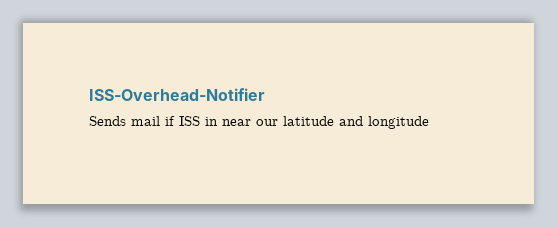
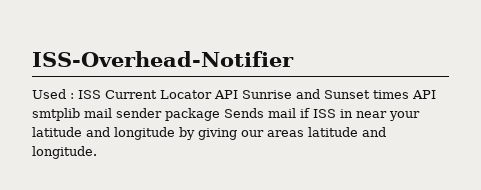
- Sends mail if ISS in near our latitude and longitude
+ Used : ISS Current Locator API Sunrise and Sunset times API smtplib mail sender package Sends mail if ISS in near your latitude and longitude by giving our areas latitude and longitude.

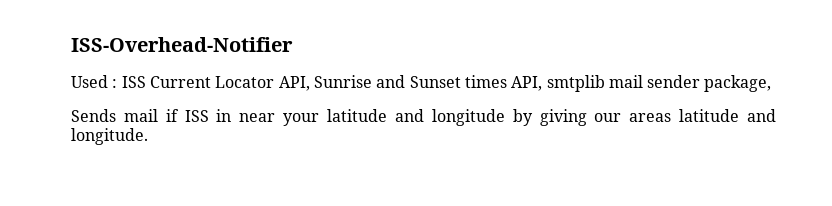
- Used : ISS Current Locator API Sunrise and Sunset times API smtplib mail sender package Sends mail if ISS in near your latitude and longitude by giving our areas latitude and longitude.
+ Used : ISS Current Locator API, Sunrise and Sunset times API, smtplib mail sender package,
+ Sends mail if ISS in near your latitude and longitude by giving our areas latitude and longitude.

